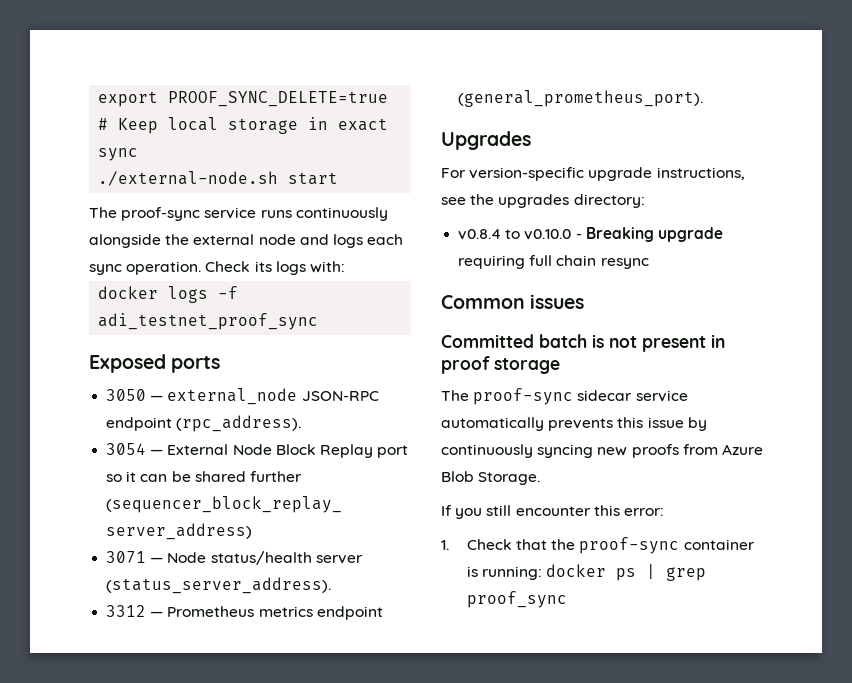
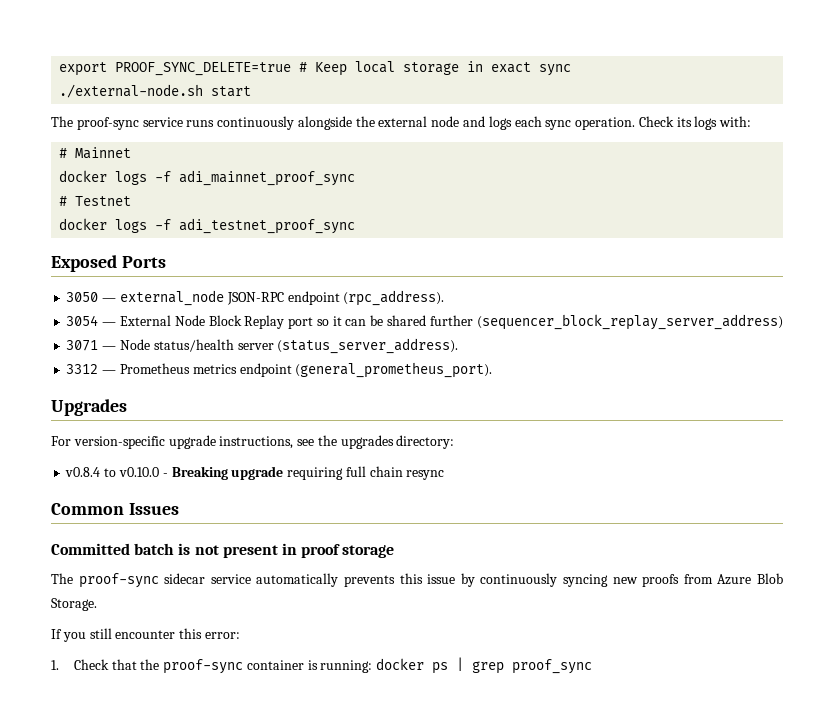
+ # Mainnet
+ docker logs -f adi_mainnet_proof_sync
+ # Testnet
- Exposed ports
+ Exposed Ports
- Common issues
+ Common Issues

